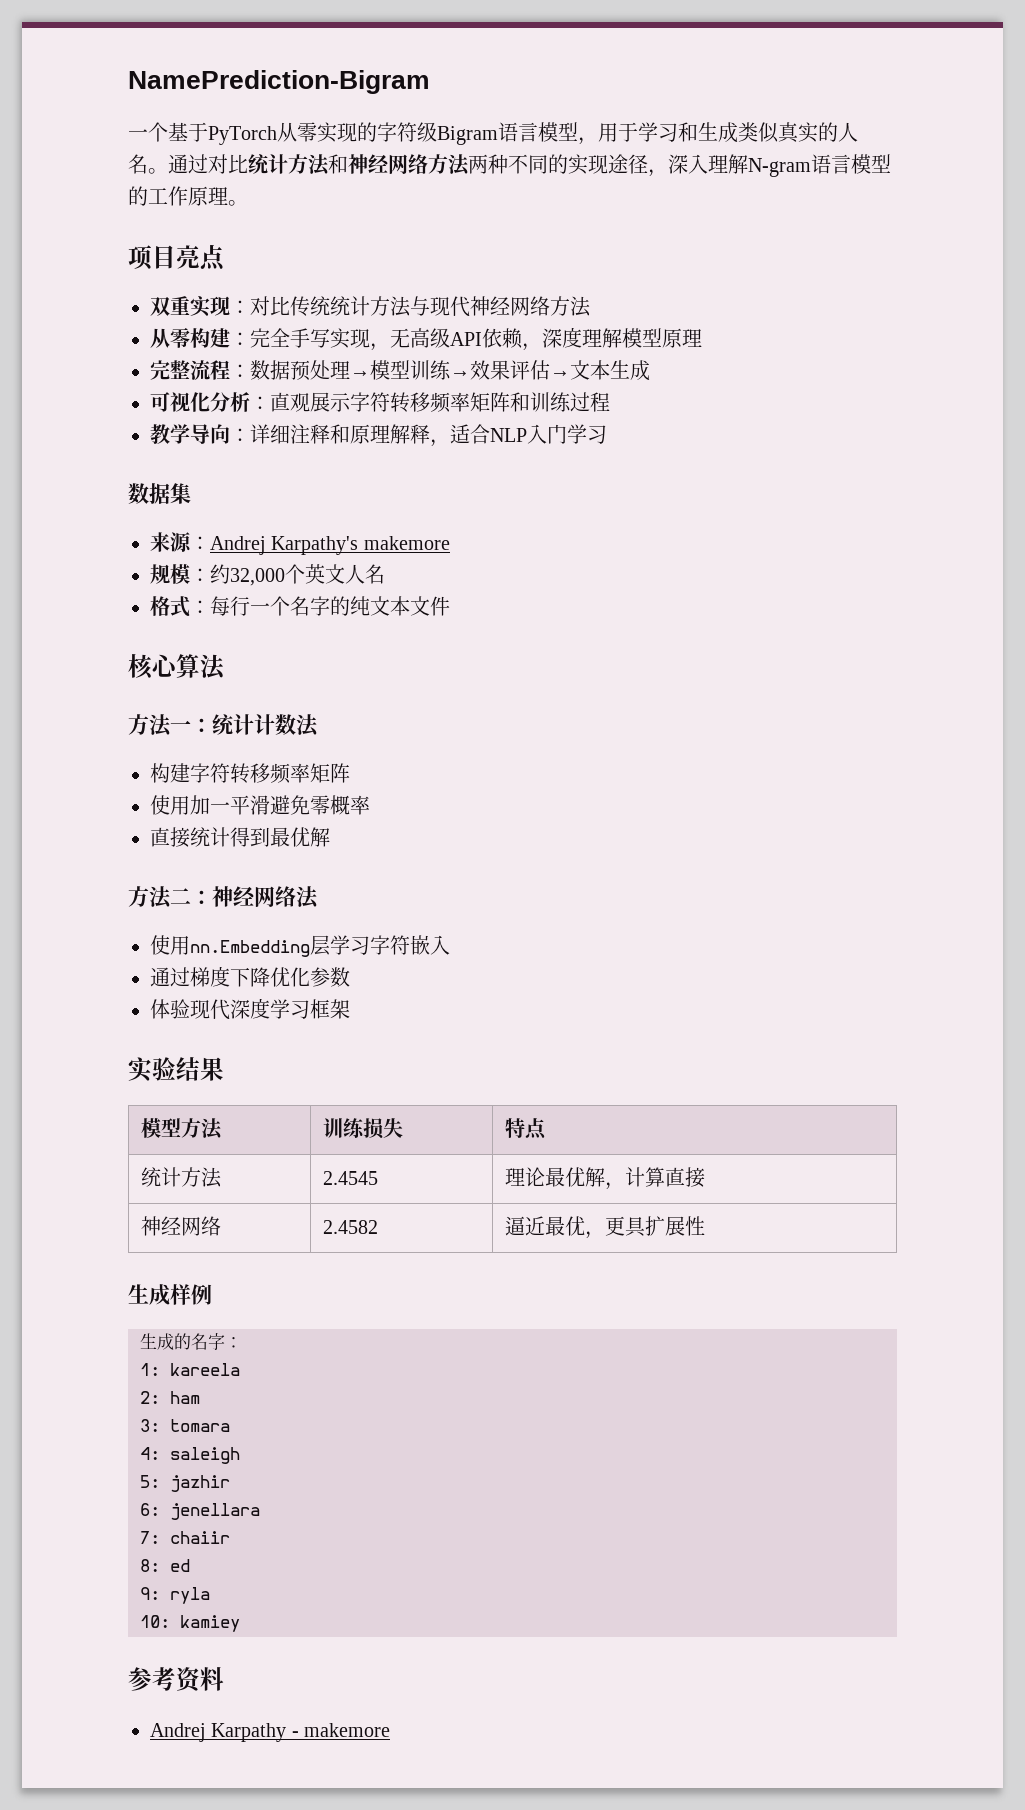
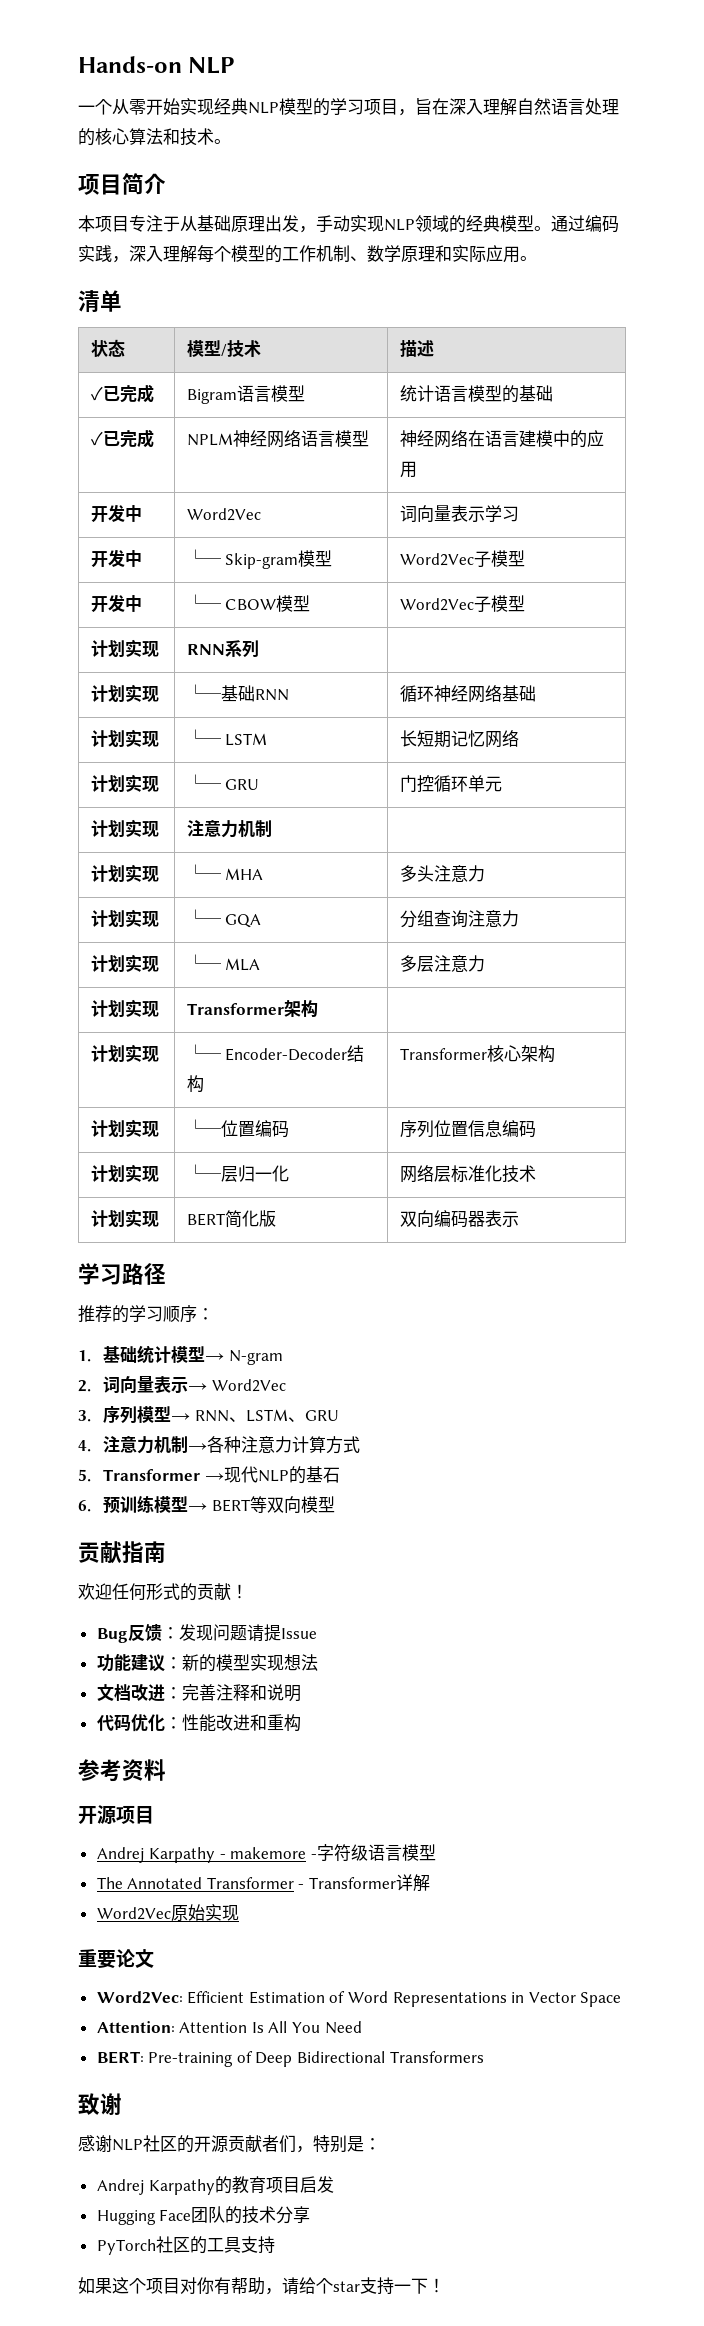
- NamePrediction-Bigram
- 一个基于PyTorch从零实现的字符级Bigram语言模型，用于学习和生成类似真实的人名。通过对比统计方法和神经网络方法两种不同的实现途径，深入理解N-gram语言模型的工作原理。
- 项目亮点
- 双重实现：对比传统统计方法与现代神经网络方法
- 从零构建：完全手写实现，无高级API依赖，深度理解模型原理
- 完整流程：数据预处理→模型训练→效果评估→文本生成
- 可视化分析：直观展示字符转移频率矩阵和训练过程
- 教学导向：详细注释和原理解释，适合NLP入门学习
- 数据集
- 来源：Andrej Karpathy's makemore
- 规模：约32,000个英文人名
- 格式：每行一个名字的纯文本文件
- 核心算法
- 方法一：统计计数法
- 构建字符转移频率矩阵
- 使用加一平滑避免零概率
- 直接统计得到最优解
- 方法二：神经网络法
- 使用nn.Embedding层学习字符嵌入
- 通过梯度下降优化参数
- 体验现代深度学习框架
- 实验结果
- 模型方法 | 训练损失 | 特点
- 统计方法 | 2.4545 | 理论最优解，计算直接
- 神经网络 | 2.4582 | 逼近最优，更具扩展性
- 生成样例
- 生成的名字：
- 1: kareela
- 2: ham
- 3: tomara
- 4: saleigh
- 5: jazhir
- 6: jenellara
- 7: chaiir
- 8: ed
- 9: ryla
- 10: kamiey
+ Hands-on NLP
+ 一个从零开始实现经典NLP模型的学习项目，旨在深入理解自然语言处理的核心算法和技术。
+ 项目简介
+ 本项目专注于从基础原理出发，手动实现NLP领域的经典模型。通过编码实践，深入理解每个模型的工作机制、数学原理和实际应用。
+ 清单
+ 状态 | 模型/技术 | 描述
+ ✓已完成 | Bigram语言模型 | 统计语言模型的基础
+ ✓已完成 | NPLM神经网络语言模型 | 神经网络在语言建模中的应用
+ 开发中 | Word2Vec | 词向量表示学习
+ 开发中 | └─ Skip-gram模型 | Word2Vec子模型
+ 开发中 | └─ CBOW模型 | Word2Vec子模型
+ 计划实现 | RNN系列 |
+ 计划实现 | └─基础RNN | 循环神经网络基础
+ 计划实现 | └─ LSTM | 长短期记忆网络
+ 计划实现 | └─ GRU | 门控循环单元
+ 计划实现 | 注意力机制 |
+ 计划实现 | └─ MHA | 多头注意力
+ 计划实现 | └─ GQA | 分组查询注意力
+ 计划实现 | └─ MLA | 多层注意力
+ 计划实现 | Transformer架构 |
+ 计划实现 | └─ Encoder-Decoder结构 | Transformer核心架构
+ 计划实现 | └─位置编码 | 序列位置信息编码
+ 计划实现 | └─层归一化 | 网络层标准化技术
+ 计划实现 | BERT简化版 | 双向编码器表示
+ 学习路径
+ 推荐的学习顺序：
+ 1.基础统计模型→ N-gram
+ 2.词向量表示→ Word2Vec
+ 3.序列模型→ RNN、LSTM、GRU
+ 4.注意力机制→各种注意力计算方式
+ 5. Transformer →现代NLP的基石
+ 6.预训练模型→ BERT等双向模型
+ 贡献指南
+ 欢迎任何形式的贡献！
+ Bug反馈：发现问题请提Issue
+ 功能建议：新的模型实现想法
+ 文档改进：完善注释和说明
+ 代码优化：性能改进和重构
+ 开源项目
- Andrej Karpathy - makemore
+ Andrej Karpathy - makemore -字符级语言模型
+ The Annotated Transformer - Transformer详解
+ Word2Vec原始实现
+ 重要论文
+ Word2Vec: Efficient Estimation of Word Representations in Vector Space
+ Attention: Attention Is All You Need
+ BERT: Pre-training of Deep Bidirectional Transformers
+ 致谢
+ 感谢NLP社区的开源贡献者们，特别是：
+ Andrej Karpathy的教育项目启发
+ Hugging Face团队的技术分享
+ PyTorch社区的工具支持
+ 如果这个项目对你有帮助，请给个star支持一下！

